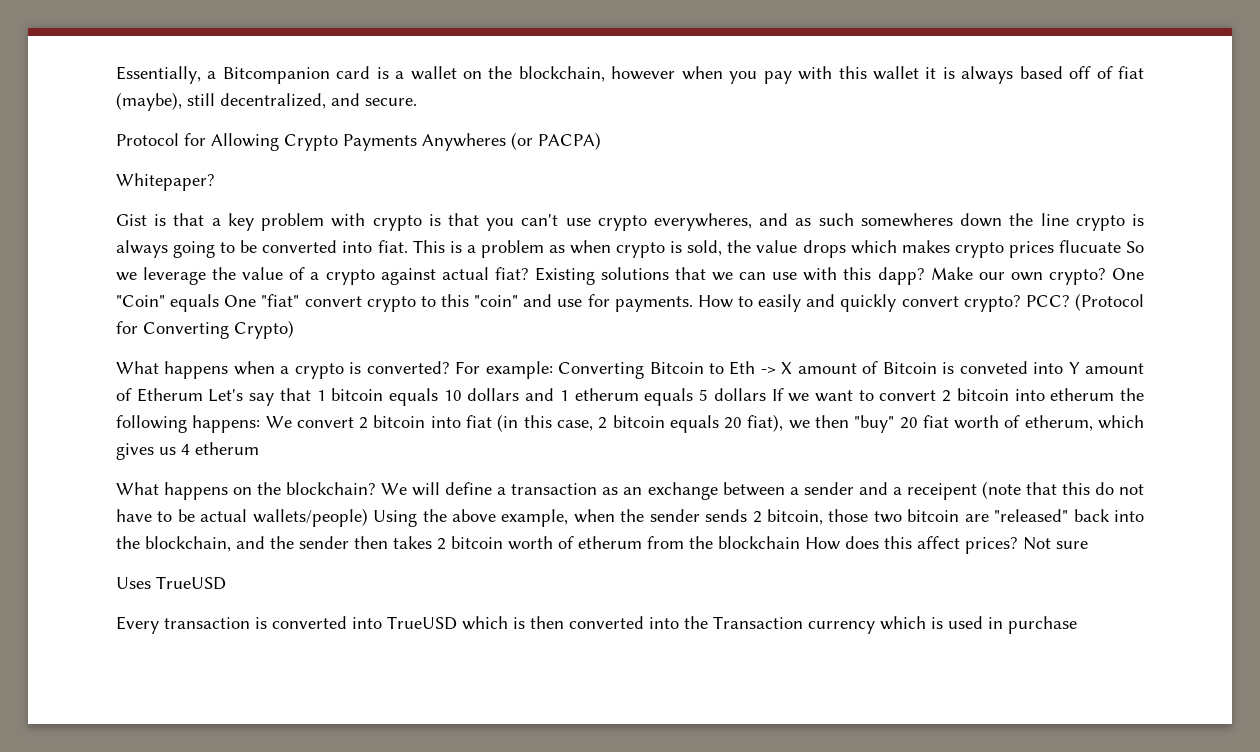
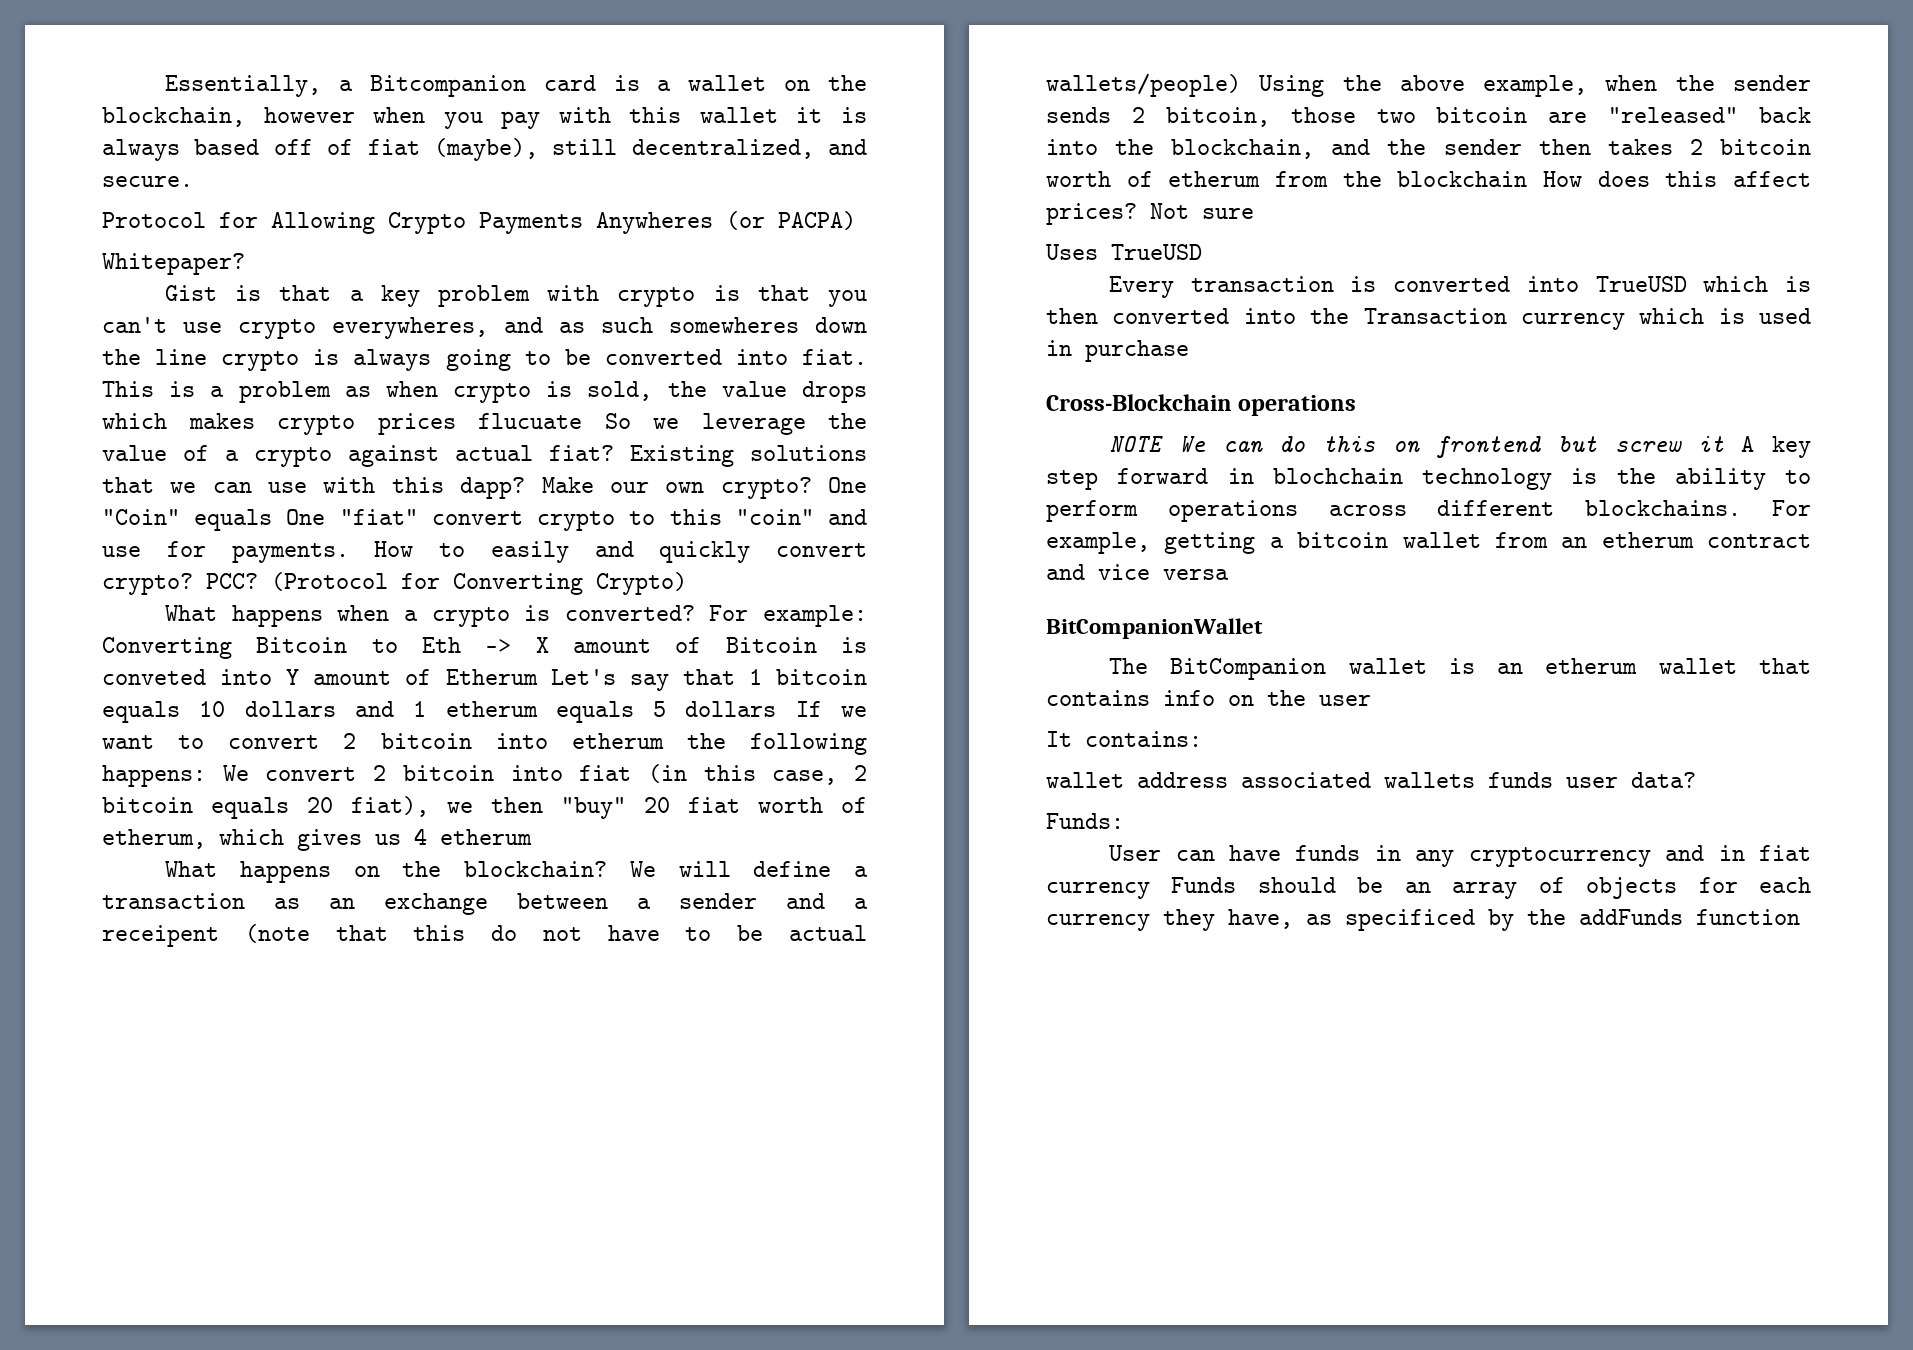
+ Cross-Blockchain operations
+ NOTE We can do this on frontend but screw it A key step forward in blochchain technology is the ability to perform operations across different blockchains. For example, getting a bitcoin wallet from an etherum contract and vice versa
+ BitCompanionWallet
+ The BitCompanion wallet is an etherum wallet that contains info on the user
+ It contains:
+ wallet address associated wallets funds user data?
+ Funds:
+ User can have funds in any cryptocurrency and in fiat currency Funds should be an array of objects for each currency they have, as specificed by the addFunds function

